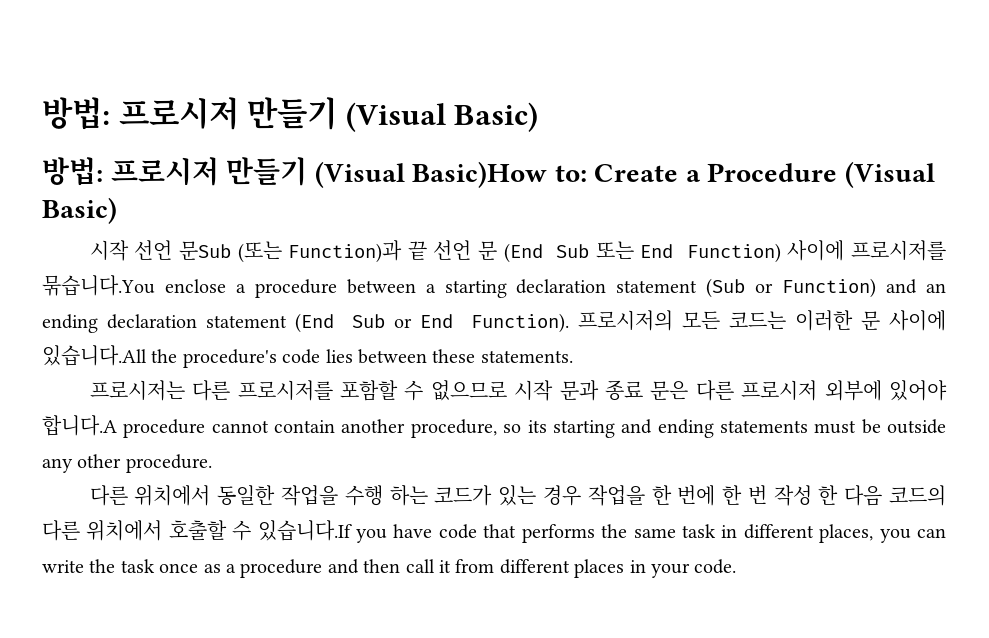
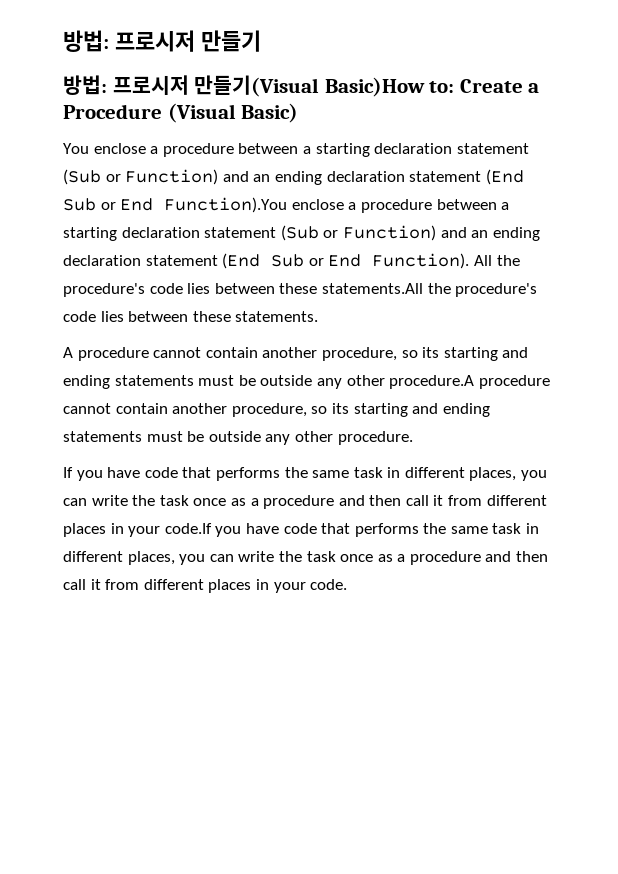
- 방법: 프로시저 만들기 (Visual Basic)
- 방법: 프로시저 만들기 (Visual Basic)How to: Create a Procedure (Visual Basic)
+ 방법: 프로시저 만들기
+ 방법: 프로시저 만들기(Visual Basic)How to: Create a Procedure (Visual Basic)
- 시작 선언 문Sub (또는 Function)과 끝 선언 문 (End Sub 또는 End Function) 사이에 프로시저를 묶습니다.You enclose a procedure between a starting declaration statement (Sub or Function) and an ending declaration statement (End Sub or End Function).
+ You enclose a procedure between a starting declaration statement (Sub or Function) and an ending declaration statement (End Sub or End Function).You enclose a procedure between a starting declaration statement (Sub or Function) and an ending declaration statement (End Sub or End Function).
- 프로시저의 모든 코드는 이러한 문 사이에 있습니다.All the procedure's code lies between these statements.
+ All the procedure's code lies between these statements.All the procedure's code lies between these statements.
- 프로시저는 다른 프로시저를 포함할 수 없으므로 시작 문과 종료 문은 다른 프로시저 외부에 있어야 합니다.A procedure cannot contain another procedure, so its starting and ending statements must be outside any other procedure.
+ A procedure cannot contain another procedure, so its starting and ending statements must be outside any other procedure.A procedure cannot contain another procedure, so its starting and ending statements must be outside any other procedure.
- 다른 위치에서 동일한 작업을 수행 하는 코드가 있는 경우 작업을 한 번에 한 번 작성 한 다음 코드의 다른 위치에서 호출할 수 있습니다.If you have code that performs the same task in different places, you can write the task once as a procedure and then call it from different places in your code.
+ If you have code that performs the same task in different places, you can write the task once as a procedure and then call it from different places in your code.If you have code that performs the same task in different places, you can write the task once as a procedure and then call it from different places in your code.

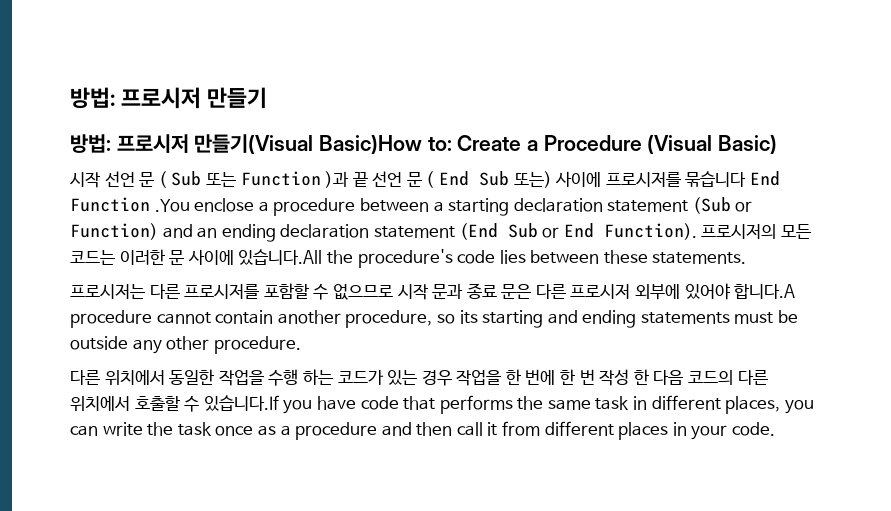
- You enclose a procedure between a starting declaration statement (Sub or Function) and an ending declaration statement (End Sub or End Function).You enclose a procedure between a starting declaration statement (Sub or Function) and an ending declaration statement (End Sub or End Function).
+ 시작 선언 문 ( Sub 또는 Function )과 끝 선언 문 ( End Sub 또는) 사이에 프로시저를 묶습니다 End Function .You enclose a procedure between a starting declaration statement (Sub or Function) and an ending declaration statement (End Sub or End Function).
- All the procedure's code lies between these statements.All the procedure's code lies between these statements.
+ 프로시저의 모든 코드는 이러한 문 사이에 있습니다.All the procedure's code lies between these statements.
- A procedure cannot contain another procedure, so its starting and ending statements must be outside any other procedure.A procedure cannot contain another procedure, so its starting and ending statements must be outside any other procedure.
+ 프로시저는 다른 프로시저를 포함할 수 없으므로 시작 문과 종료 문은 다른 프로시저 외부에 있어야 합니다.A procedure cannot contain another procedure, so its starting and ending statements must be outside any other procedure.
- If you have code that performs the same task in different places, you can write the task once as a procedure and then call it from different places in your code.If you have code that performs the same task in different places, you can write the task once as a procedure and then call it from different places in your code.
+ 다른 위치에서 동일한 작업을 수행 하는 코드가 있는 경우 작업을 한 번에 한 번 작성 한 다음 코드의 다른 위치에서 호출할 수 있습니다.If you have code that performs the same task in different places, you can write the task once as a procedure and then call it from different places in your code.

